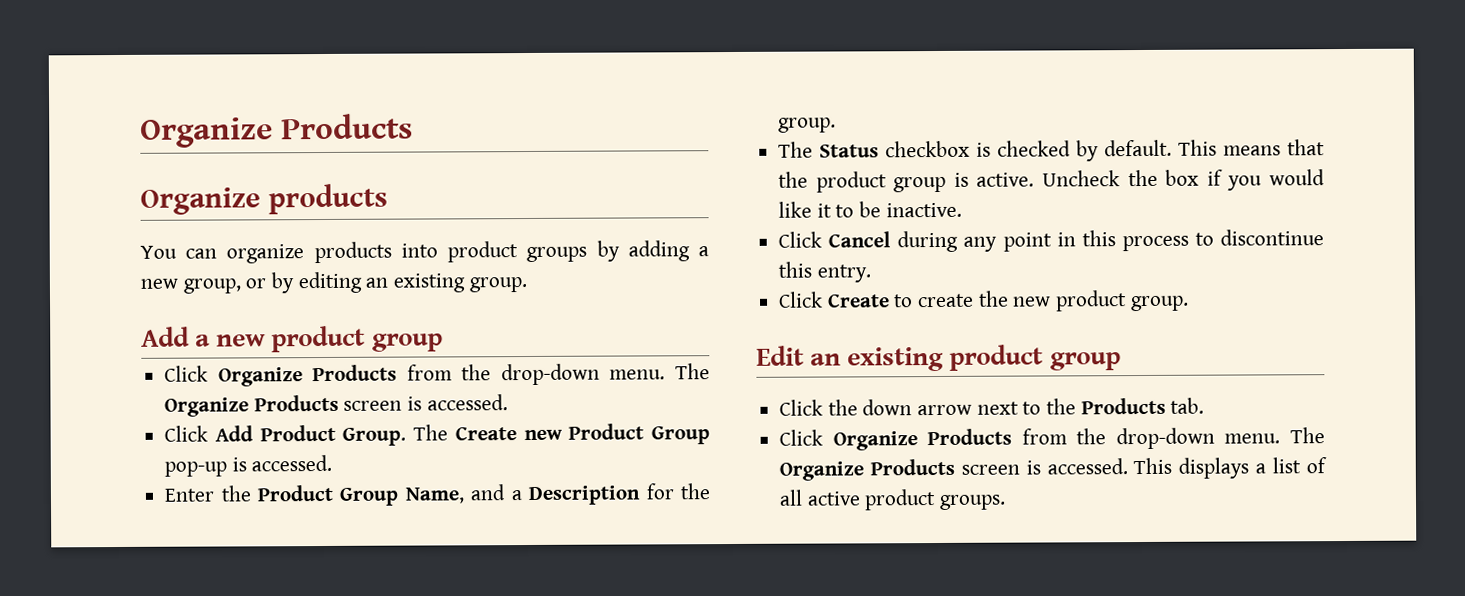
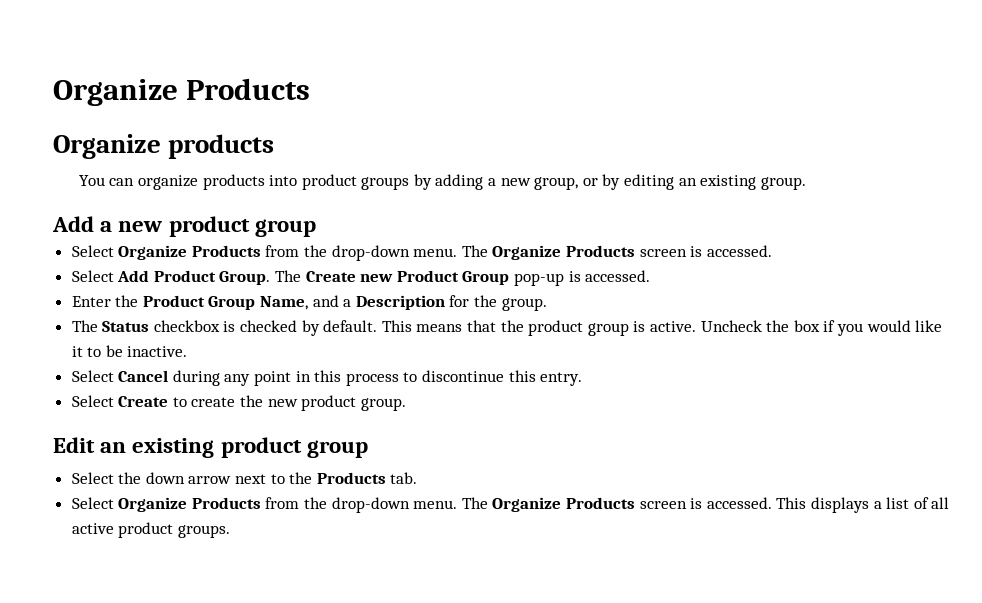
  Add a new product group
- Click Organize Products from the drop-down menu.
+ Select Organize Products from the drop-down menu.
- Click Add Product Group.
+ Select Add Product Group.
- Click Cancel during any point in this process to discontinue this entry.
+ Select Cancel during any point in this process to discontinue this entry.
- Click Create to create the new product group.
+ Select Create to create the new product group.
- Click the down arrow next to the Products tab.
- Click Organize Products from the drop-down menu.
+ Select the down arrow next to the Products tab.
+ Select Organize Products from the drop-down menu.

